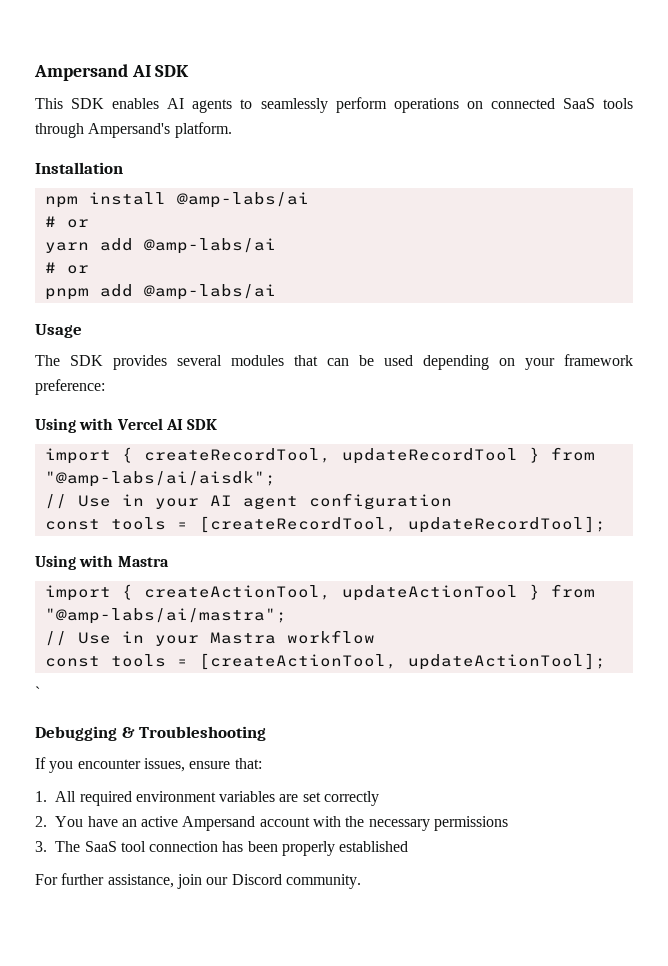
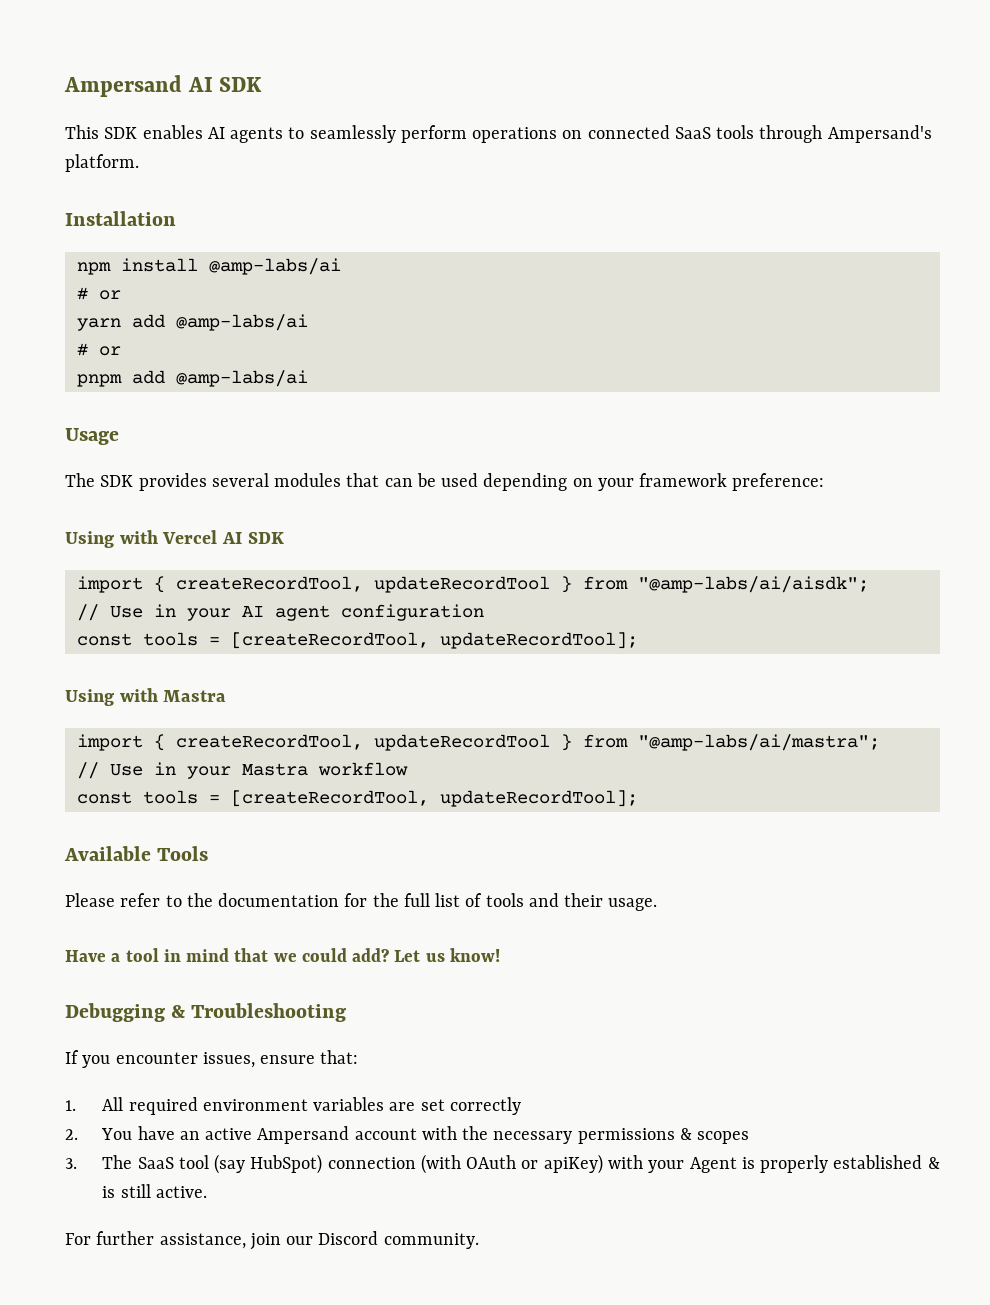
- import { createActionTool, updateActionTool } from "@amp-labs/ai/mastra";
+ import { createRecordTool, updateRecordTool } from "@amp-labs/ai/mastra";
  // Use in your Mastra workflow
- const tools = [createActionTool, updateActionTool];
- `
+ const tools = [createRecordTool, updateRecordTool];
+ Available Tools
+ Please refer to the documentation for the full list of tools and their usage.
+ Have a tool in mind that we could add? Let us know!
- 2. You have an active Ampersand account with the necessary permissions
+ 2. You have an active Ampersand account with the necessary permissions & scopes
- 3. The SaaS tool connection has been properly established
+ 3. The SaaS tool (say HubSpot) connection (with OAuth or apiKey) with your Agent is properly established & is still active.

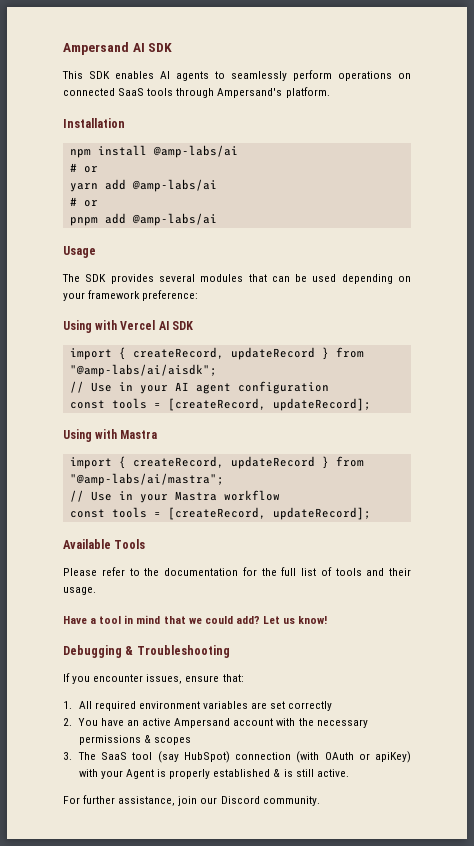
- import { createRecordTool, updateRecordTool } from "@amp-labs/ai/aisdk";
+ import { createRecord, updateRecord } from "@amp-labs/ai/aisdk";
  // Use in your AI agent configuration
- const tools = [createRecordTool, updateRecordTool];
+ const tools = [createRecord, updateRecord];
- import { createRecordTool, updateRecordTool } from "@amp-labs/ai/mastra";
+ import { createRecord, updateRecord } from "@amp-labs/ai/mastra";
  // Use in your Mastra workflow
- const tools = [createRecordTool, updateRecordTool];
+ const tools = [createRecord, updateRecord];

